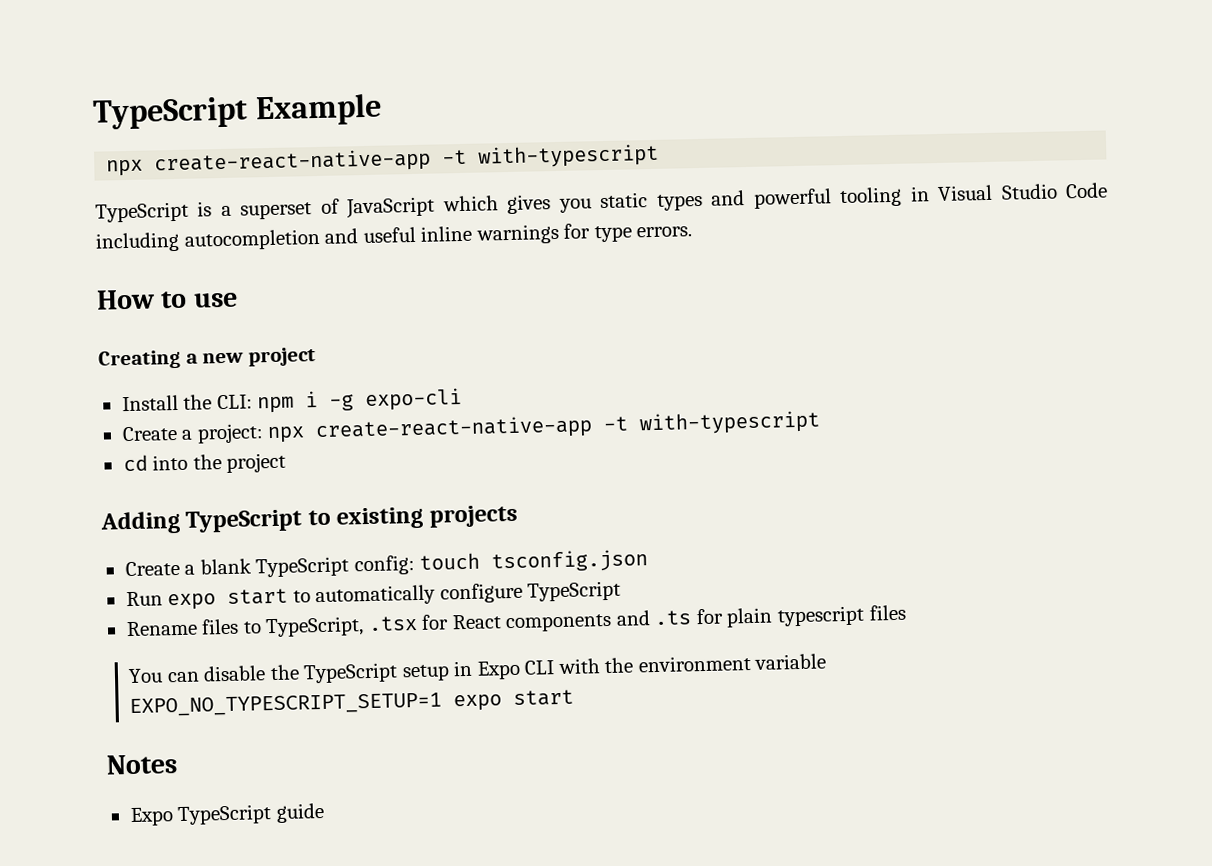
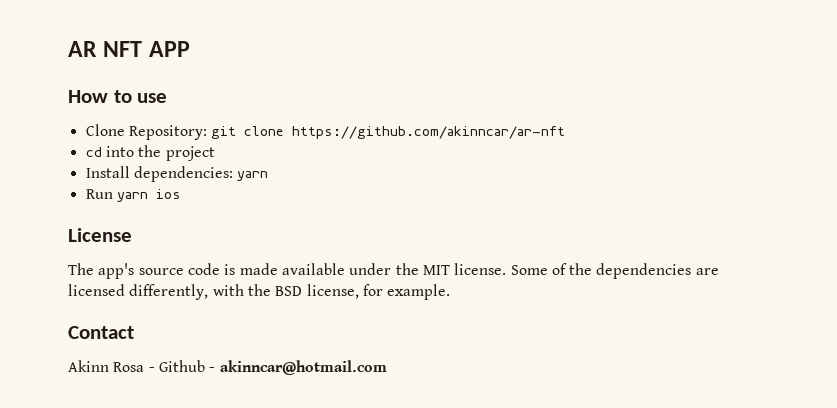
- TypeScript Example
- npx create-react-native-app -t with-typescript
- TypeScript is a superset of JavaScript which gives you static types and powerful tooling in Visual Studio Code including autocompletion and useful inline warnings for type errors.
+ AR NFT APP
  How to use
- Creating a new project
- Install the CLI: npm i -g expo-cli
- Create a project: npx create-react-native-app -t with-typescript
+ Clone Repository: git clone https://github.com/akinncar/ar-nft
  cd into the project
- Adding TypeScript to existing projects
- Create a blank TypeScript config: touch tsconfig.json
- Run expo start to automatically configure TypeScript
- Rename files to TypeScript, .tsx for React components and .ts for plain typescript files
- You can disable the TypeScript setup in Expo CLI with the environment variable EXPO_NO_TYPESCRIPT_SETUP=1 expo start
- Notes
- Expo TypeScript guide
+ Install dependencies: yarn
+ Run yarn ios
+ License
+ The app's source code is made available under the MIT license. Some of the dependencies are licensed differently, with the BSD license, for example.
+ Contact
+ Akinn Rosa - Github - akinncar@hotmail.com

